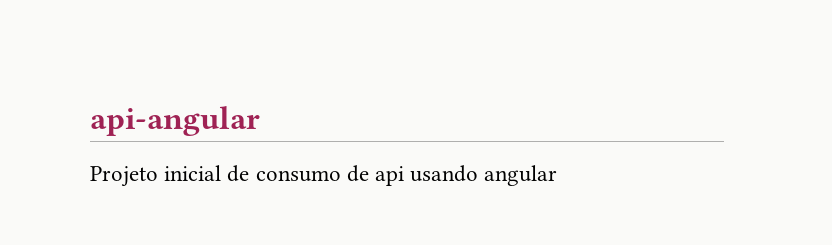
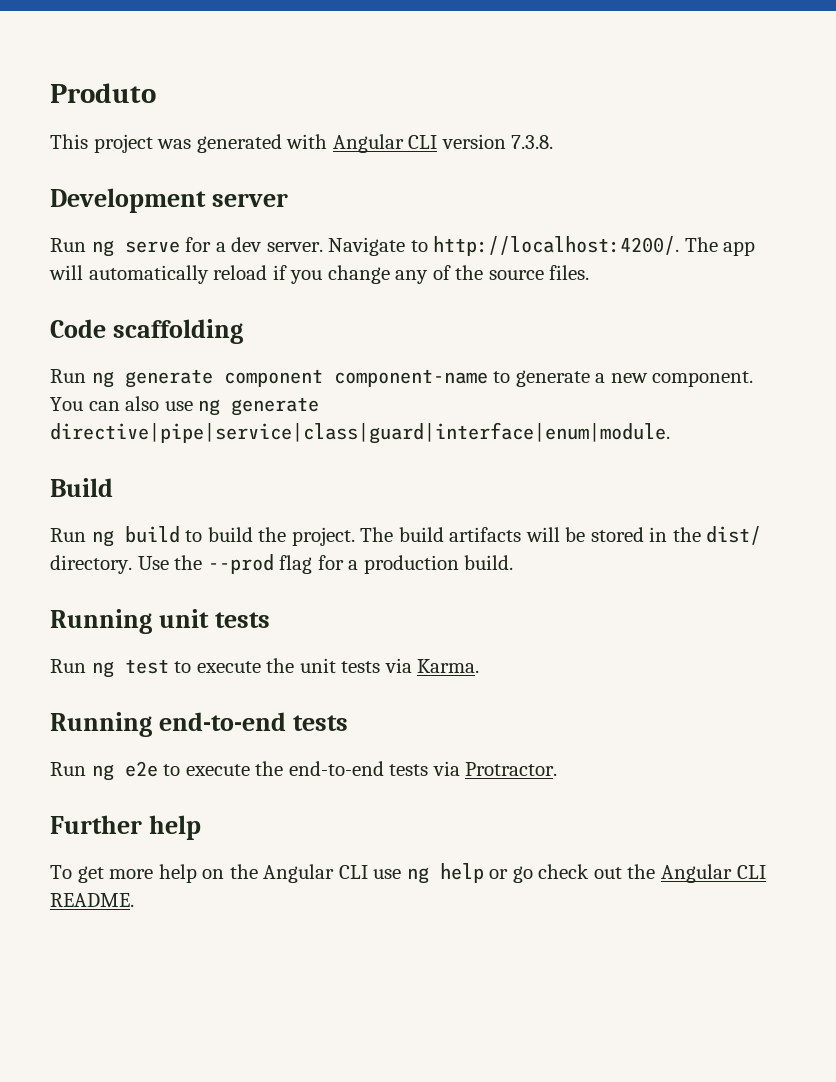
- api-angular
- Projeto inicial de consumo de api usando angular
+ Produto
+ This project was generated with Angular CLI version 7.3.8.
+ Development server
+ Run ng serve for a dev server. Navigate to http://localhost:4200/. The app will automatically reload if you change any of the source files.
+ Code scaffolding
+ Run ng generate component component-name to generate a new component. You can also use ng generate directive|pipe|service|class|guard|interface|enum|module.
+ Build
+ Run ng build to build the project. The build artifacts will be stored in the dist/ directory. Use the --prod flag for a production build.
+ Running unit tests
+ Run ng test to execute the unit tests via Karma.
+ Running end-to-end tests
+ Run ng e2e to execute the end-to-end tests via Protractor.
+ Further help
+ To get more help on the Angular CLI use ng help or go check out the Angular CLI README.

